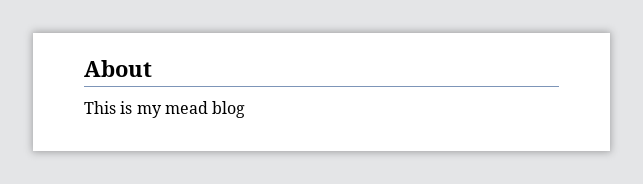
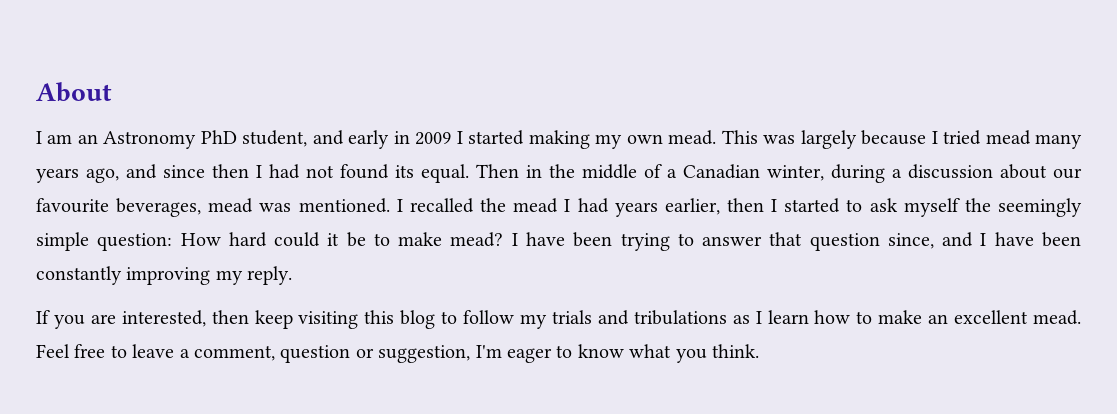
- This is my mead blog
+ I am an Astronomy PhD student, and early in 2009 I started making my own mead. This was largely because I tried mead many years ago, and since then I had not found its equal. Then in the middle of a Canadian winter, during a discussion about our favourite beverages, mead was mentioned. I recalled the mead I had years earlier, then I started to ask myself the seemingly simple question: How hard could it be to make mead? I have been trying to answer that question since, and I have been constantly improving my reply.
+ If you are interested, then keep visiting this blog to follow my trials and tribulations as I learn how to make an excellent mead. Feel free to leave a comment, question or suggestion, I'm eager to know what you think.

